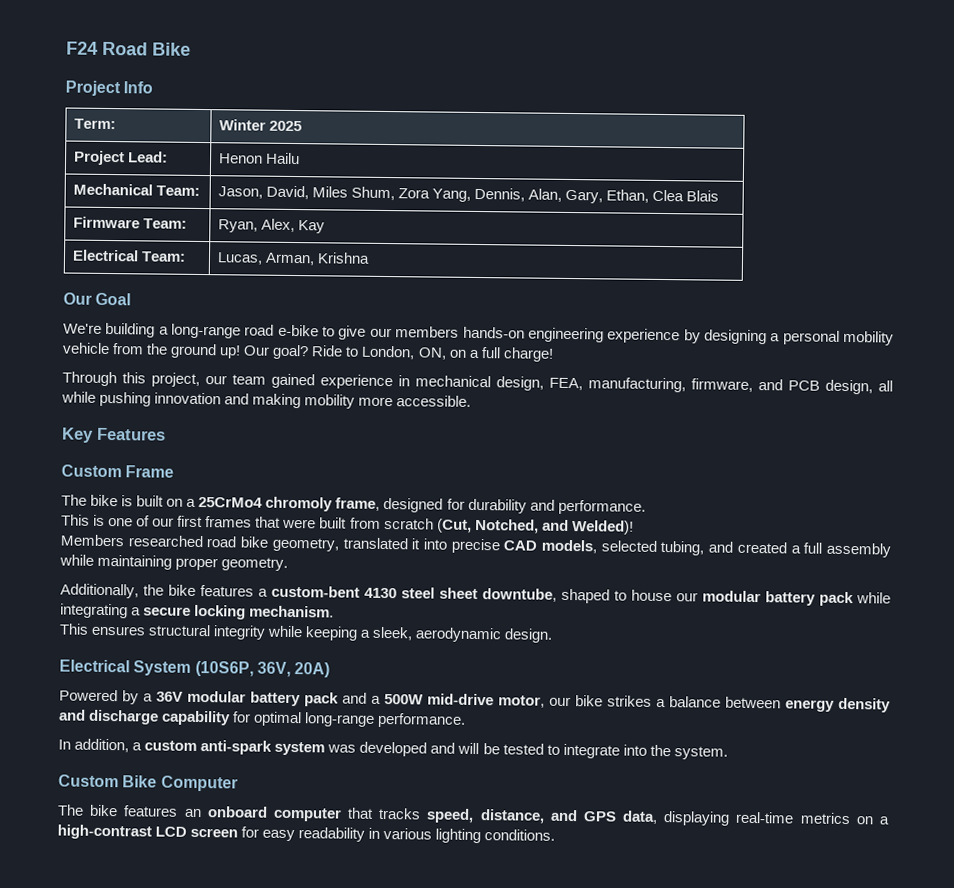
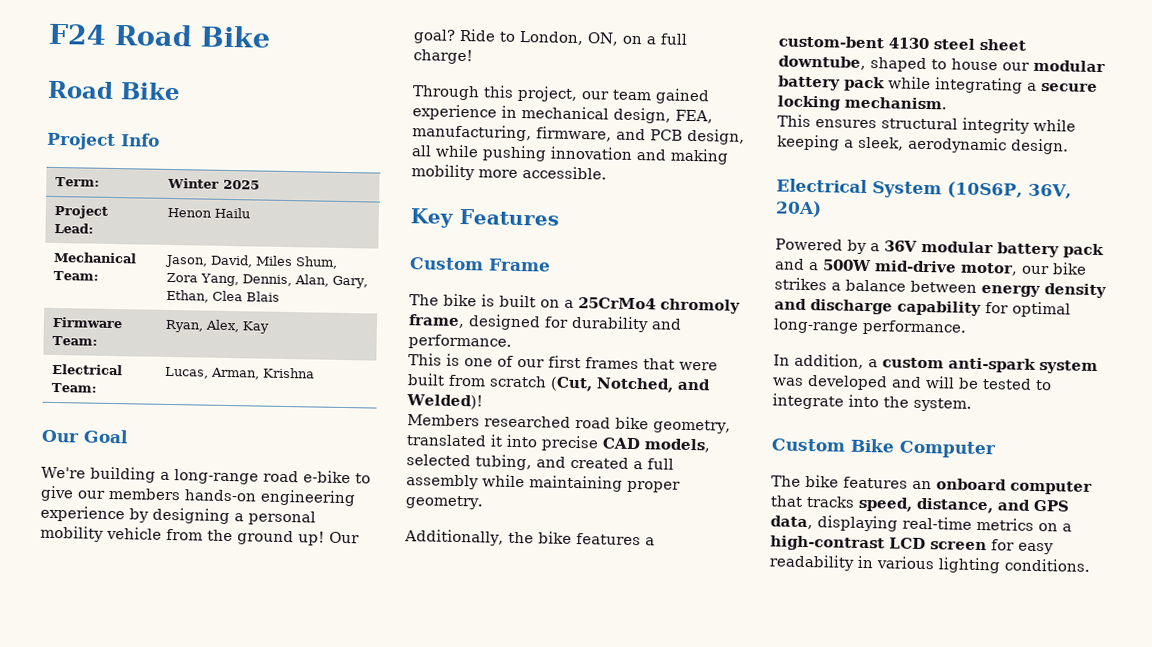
  F24 Road Bike
+ Road Bike

